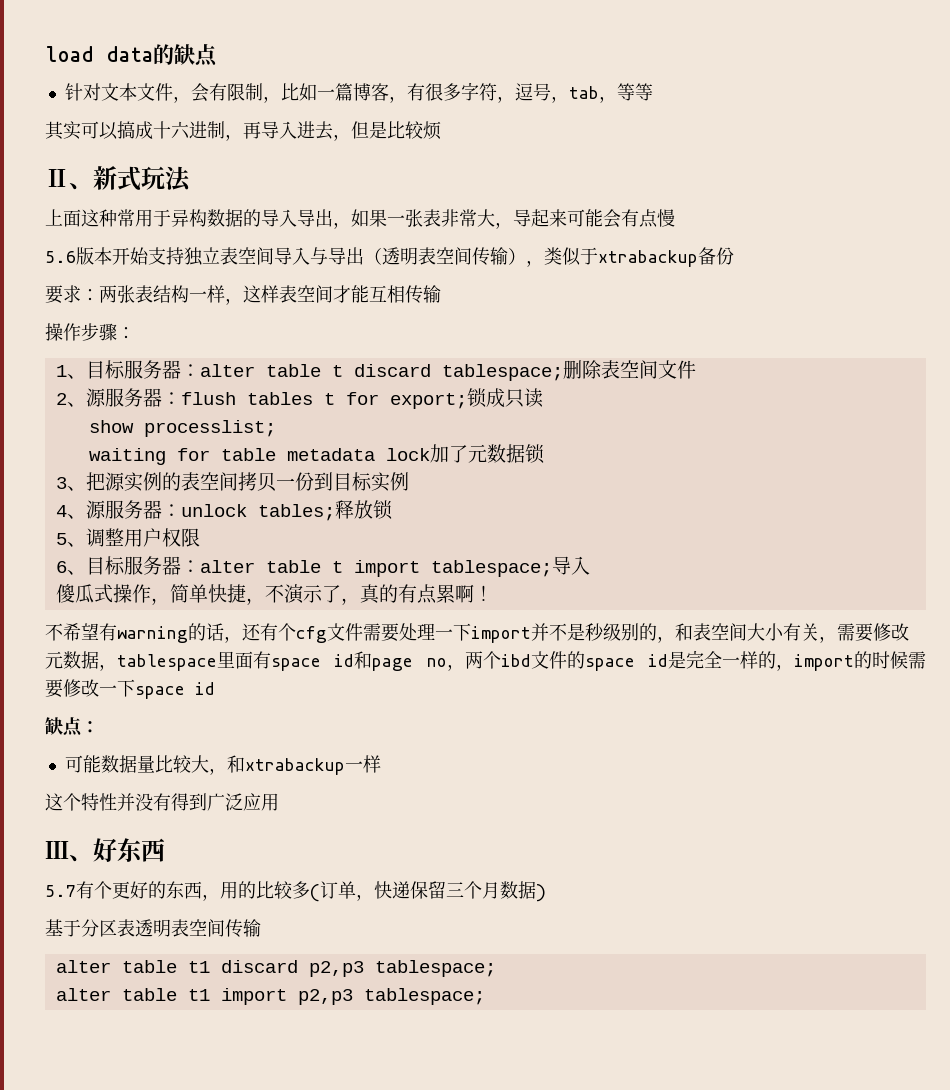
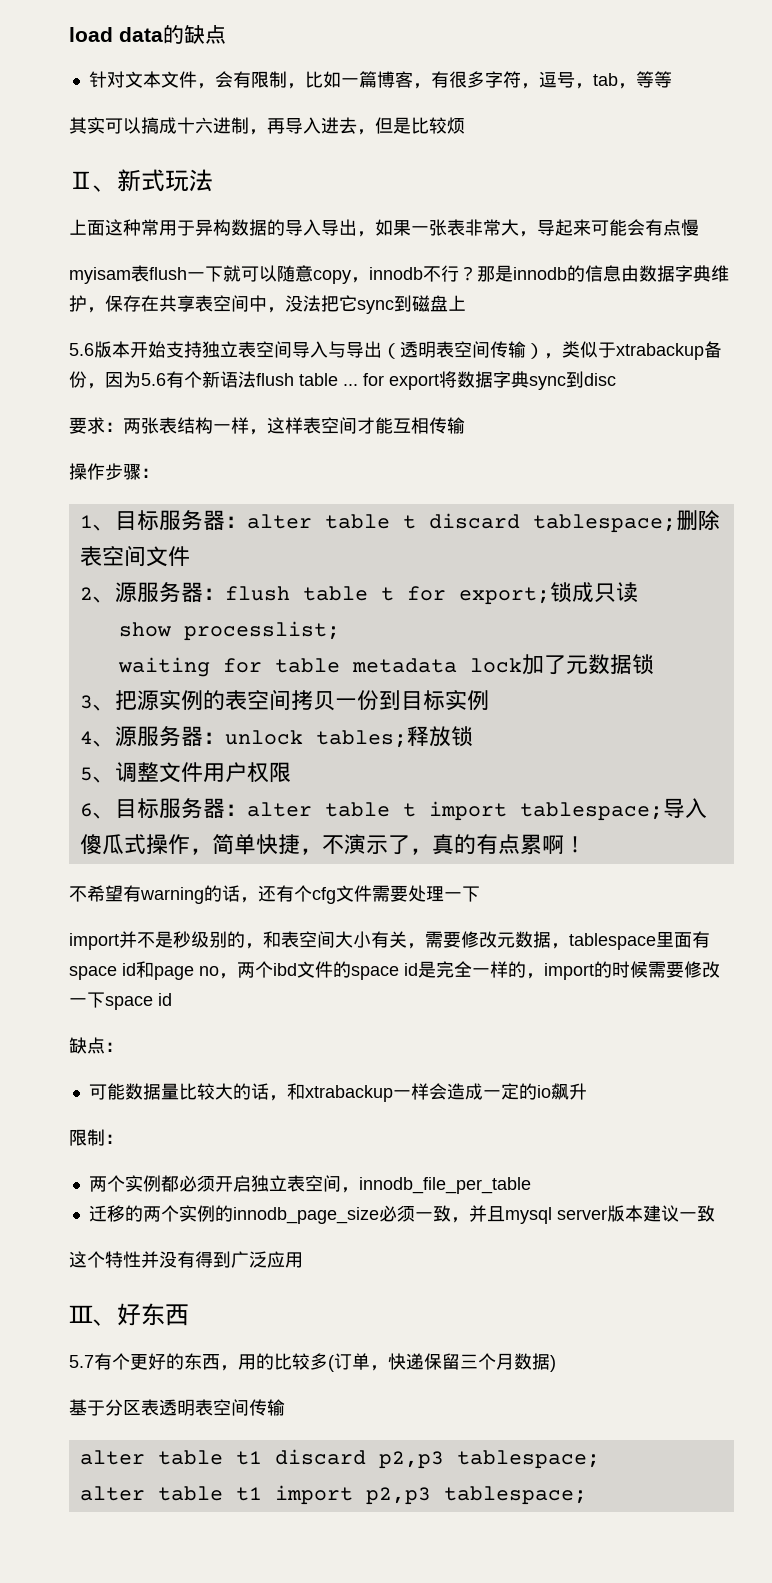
+ myisam表flush一下就可以随意copy，innodb不行？那是innodb的信息由数据字典维护，保存在共享表空间中，没法把它sync到磁盘上
- 5.6版本开始支持独立表空间导入与导出（透明表空间传输），类似于xtrabackup备份
+ 5.6版本开始支持独立表空间导入与导出（透明表空间传输），类似于xtrabackup备份，因为5.6有个新语法flush table ... for export将数据字典sync到disc
- 2、源服务器：flush tables t for export;锁成只读
+ 2、源服务器：flush table t for export;锁成只读
- 5、调整用户权限
+ 5、调整文件用户权限
- 不希望有warning的话，还有个cfg文件需要处理一下import并不是秒级别的，和表空间大小有关，需要修改元数据，tablespace里面有space id和page no，两个ibd文件的space id是完全一样的，import的时候需要修改一下space id
+ 不希望有warning的话，还有个cfg文件需要处理一下
+ import并不是秒级别的，和表空间大小有关，需要修改元数据，tablespace里面有space id和page no，两个ibd文件的space id是完全一样的，import的时候需要修改一下space id
- 可能数据量比较大，和xtrabackup一样
+ 可能数据量比较大的话，和xtrabackup一样会造成一定的io飙升
+ 限制：
+ 两个实例都必须开启独立表空间，innodb_file_per_table
+ 迁移的两个实例的innodb_page_size必须一致，并且mysql server版本建议一致

